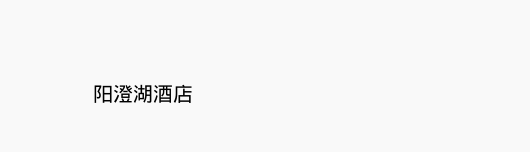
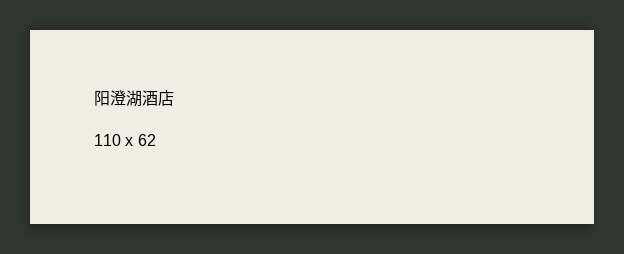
+ 110 x 62

